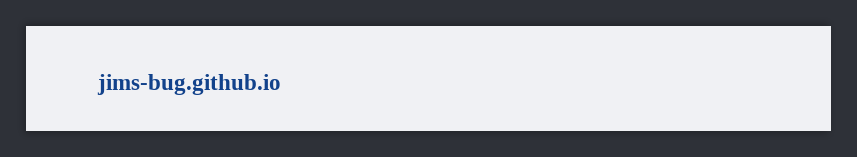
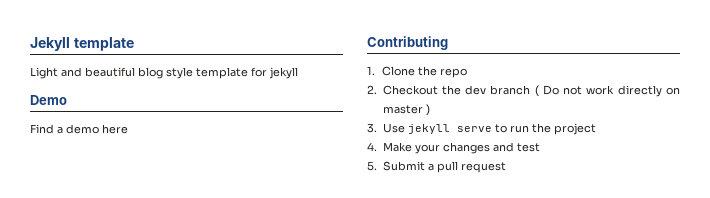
- jims-bug.github.io
+ Jekyll template
+ Light and beautiful blog style template for jekyll
+ Demo
+ Find a demo here
+ Contributing
+ 1. Clone the repo
+ 2. Checkout the dev branch ( Do not work directly on master )
+ 3. Use jekyll serve to run the project
+ 4. Make your changes and test
+ 5. Submit a pull request

